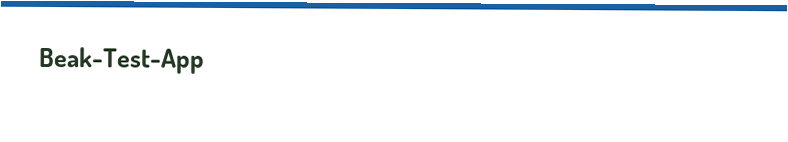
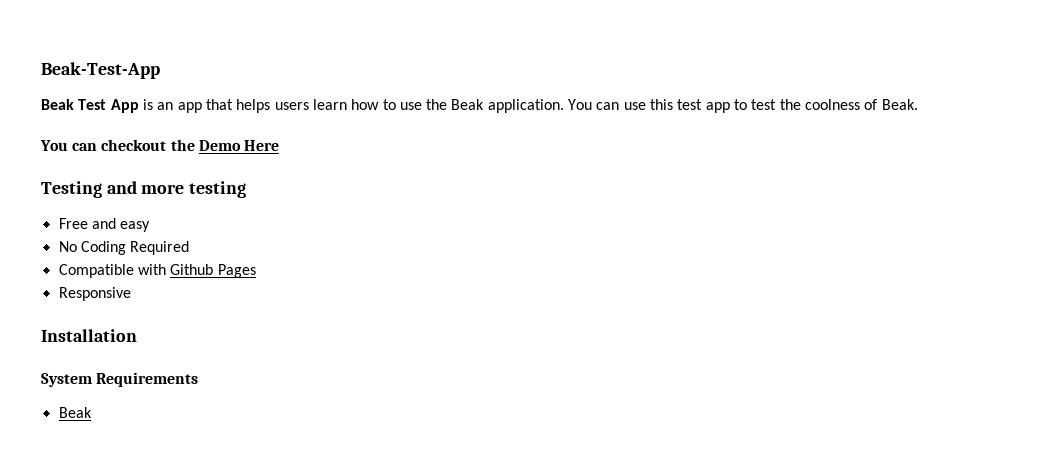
+ Beak Test App is an app that helps users learn how to use the Beak application. You can use this test app to test the coolness of Beak.
+ You can checkout the Demo Here
+ Testing and more testing
+ Free and easy
+ No Coding Required
+ Compatible with Github Pages
+ Responsive
+ Installation
+ System Requirements
+ Beak

